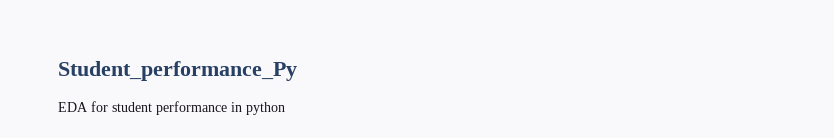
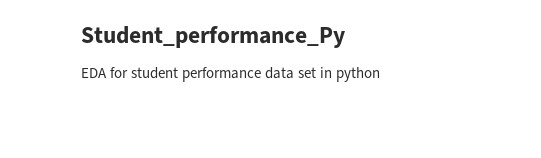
- EDA for student performance in python
+ EDA for student performance data set in python

